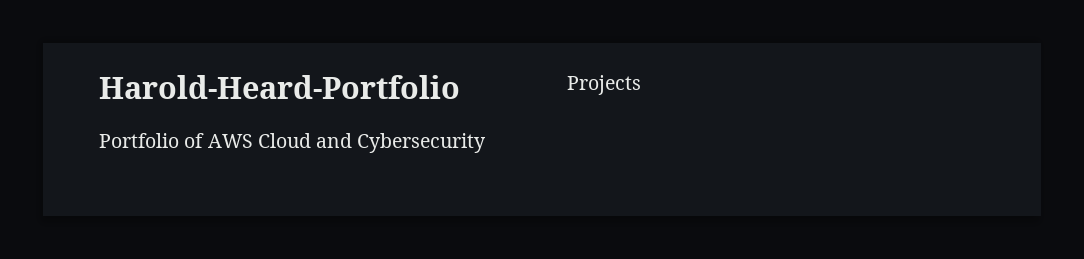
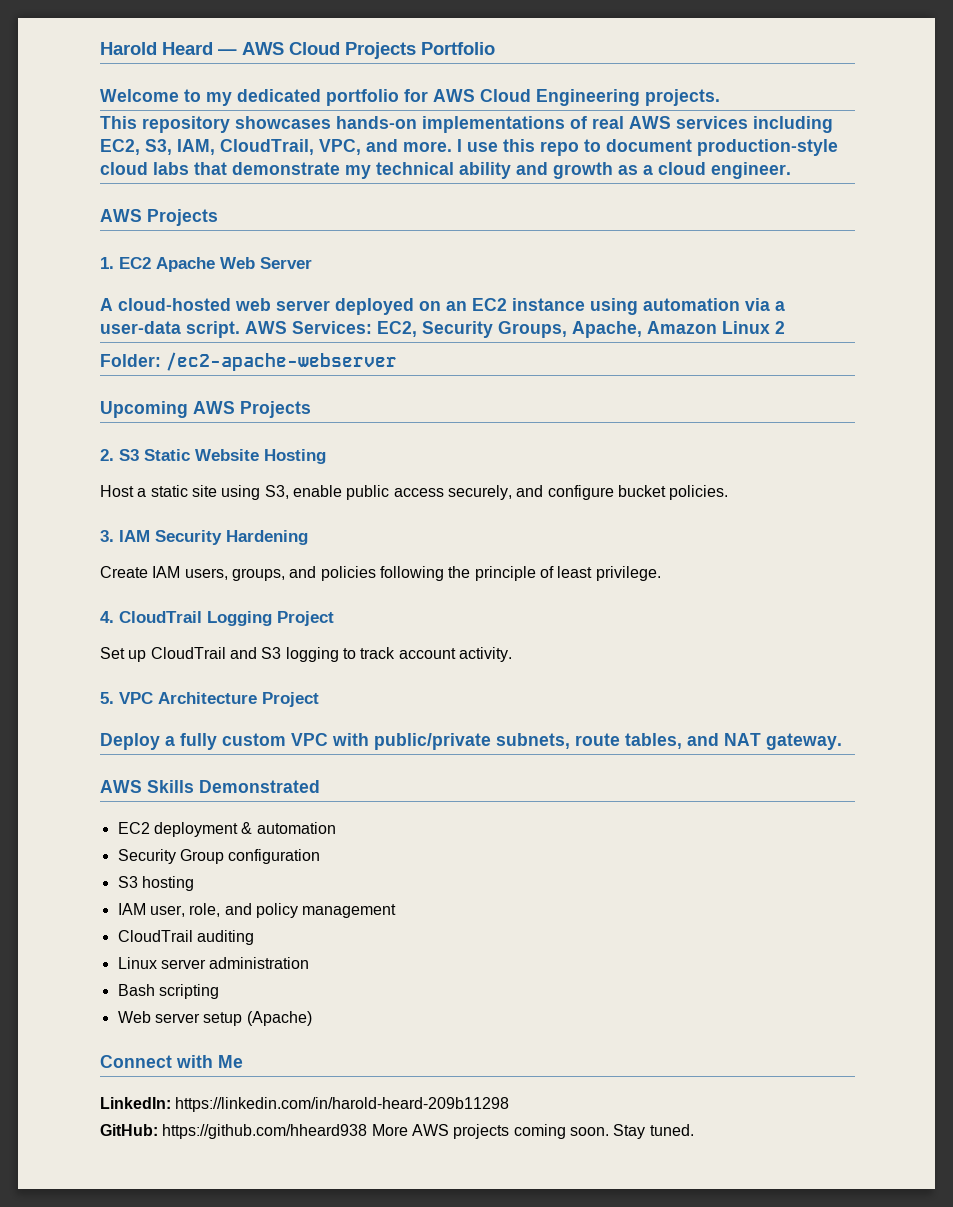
- Harold-Heard-Portfolio
- Portfolio of AWS Cloud and Cybersecurity Projects
+ Harold Heard — AWS Cloud Projects Portfolio
+ Welcome to my dedicated portfolio for AWS Cloud Engineering projects.
+ This repository showcases hands-on implementations of real AWS services including EC2, S3, IAM, CloudTrail, VPC, and more. I use this repo to document production-style cloud labs that demonstrate my technical ability and growth as a cloud engineer.
+ AWS Projects
+ 1. EC2 Apache Web Server
+ A cloud-hosted web server deployed on an EC2 instance using automation via a user-data script. AWS Services: EC2, Security Groups, Apache, Amazon Linux 2
+ Folder: /ec2-apache-webserver
+ Upcoming AWS Projects
+ 2. S3 Static Website Hosting
+ Host a static site using S3, enable public access securely, and configure bucket policies.
+ 3. IAM Security Hardening
+ Create IAM users, groups, and policies following the principle of least privilege.
+ 4. CloudTrail Logging Project
+ Set up CloudTrail and S3 logging to track account activity.
+ 5. VPC Architecture Project
+ Deploy a fully custom VPC with public/private subnets, route tables, and NAT gateway.
+ AWS Skills Demonstrated
+ EC2 deployment & automation
+ Security Group configuration
+ S3 hosting
+ IAM user, role, and policy management
+ CloudTrail auditing
+ Linux server administration
+ Bash scripting
+ Web server setup (Apache)
+ Connect with Me
+ LinkedIn: https://linkedin.com/in/harold-heard-209b11298
+ GitHub: https://github.com/hheard938 More AWS projects coming soon. Stay tuned.

